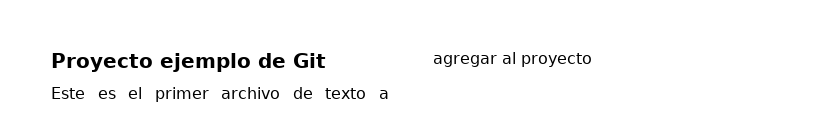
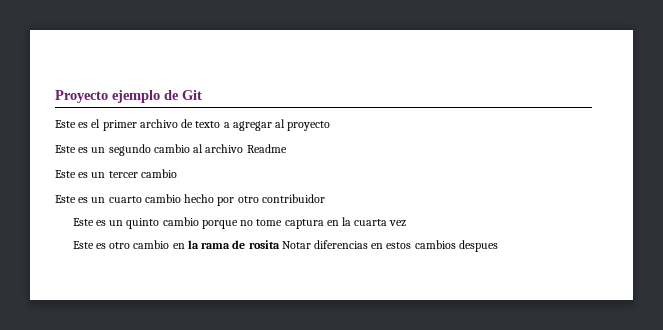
+ Este es un segundo cambio al archivo Readme
+ Este es un tercer cambio
+ Este es un cuarto cambio hecho por otro contribuidor
+ Este es un quinto cambio porque no tome captura en la cuarta vez
+ Este es otro cambio en la rama de rosita Notar diferencias en estos cambios despues

